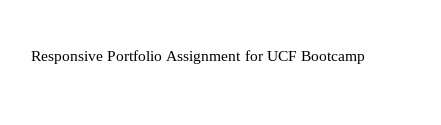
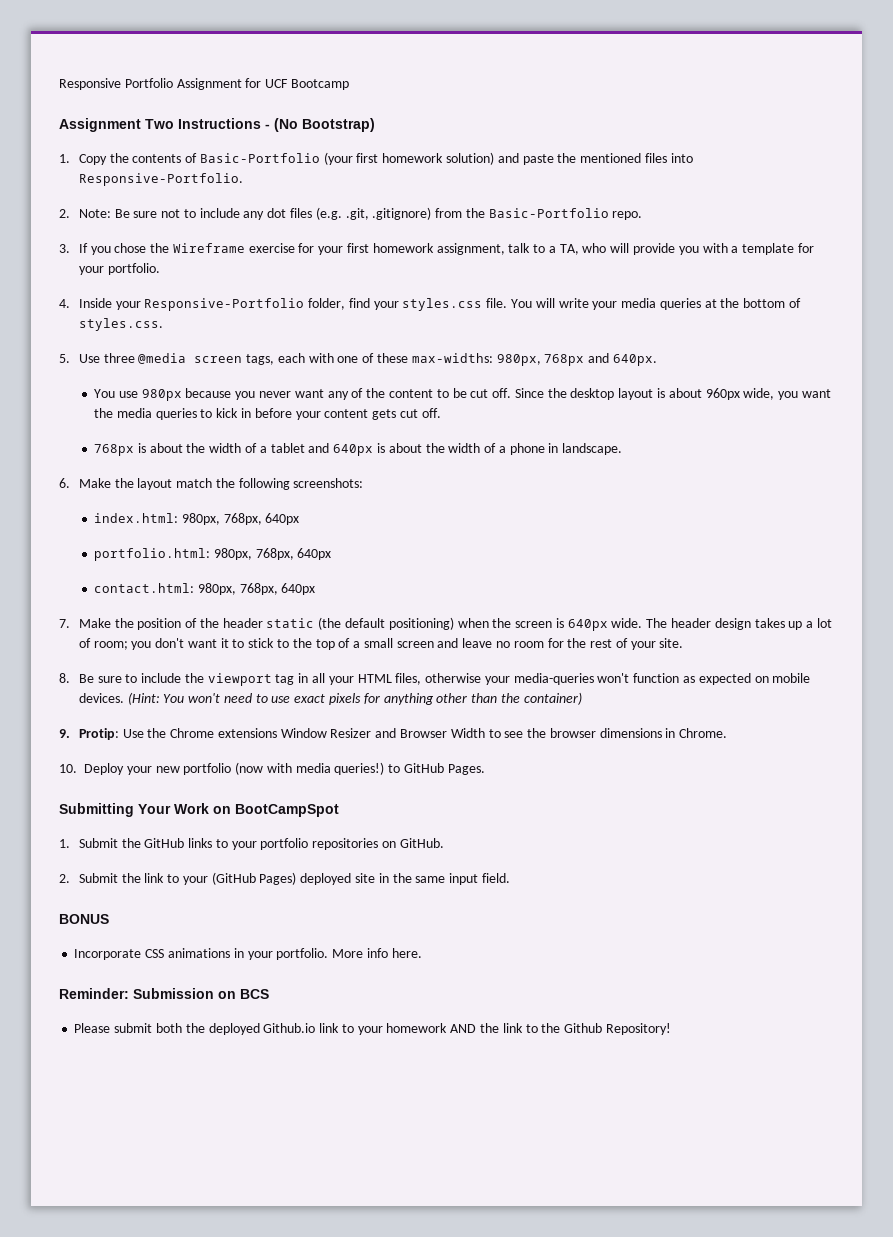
+ Assignment Two Instructions - (No Bootstrap)
+ 1. Copy the contents of Basic-Portfolio (your first homework solution) and paste the mentioned files into Responsive-Portfolio.
+ 2. Note: Be sure not to include any dot files (e.g. .git, .gitignore) from the Basic-Portfolio repo.
+ 3. If you chose the Wireframe exercise for your first homework assignment, talk to a TA, who will provide you with a template for your portfolio.
+ 4. Inside your Responsive-Portfolio folder, find your styles.css file. You will write your media queries at the bottom of styles.css.
+ 5. Use three @media screen tags, each with one of these max-widths: 980px, 768px and 640px.
+ You use 980px because you never want any of the content to be cut off. Since the desktop layout is about 960px wide, you want the media queries to kick in before your content gets cut off.
+ 768px is about the width of a tablet and 640px is about the width of a phone in landscape.
+ 6. Make the layout match the following screenshots:
+ index.html: 980px, 768px, 640px
+ portfolio.html: 980px, 768px, 640px
+ contact.html: 980px, 768px, 640px
+ 7. Make the position of the header static (the default positioning) when the screen is 640px wide. The header design takes up a lot of room; you don't want it to stick to the top of a small screen and leave no room for the rest of your site.
+ 8. Be sure to include the viewport tag in all your HTML files, otherwise your media-queries won't function as expected on mobile devices. (Hint: You won't need to use exact pixels for anything other than the container)
+ 9. Protip: Use the Chrome extensions Window Resizer and Browser Width to see the browser dimensions in Chrome.
+ 10. Deploy your new portfolio (now with media queries!) to GitHub Pages.
+ Submitting Your Work on BootCampSpot
+ 1. Submit the GitHub links to your portfolio repositories on GitHub.
+ 2. Submit the link to your (GitHub Pages) deployed site in the same input field.
+ BONUS
+ Incorporate CSS animations in your portfolio. More info here.
+ Reminder: Submission on BCS
+ Please submit both the deployed Github.io link to your homework AND the link to the Github Repository!

